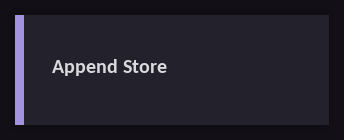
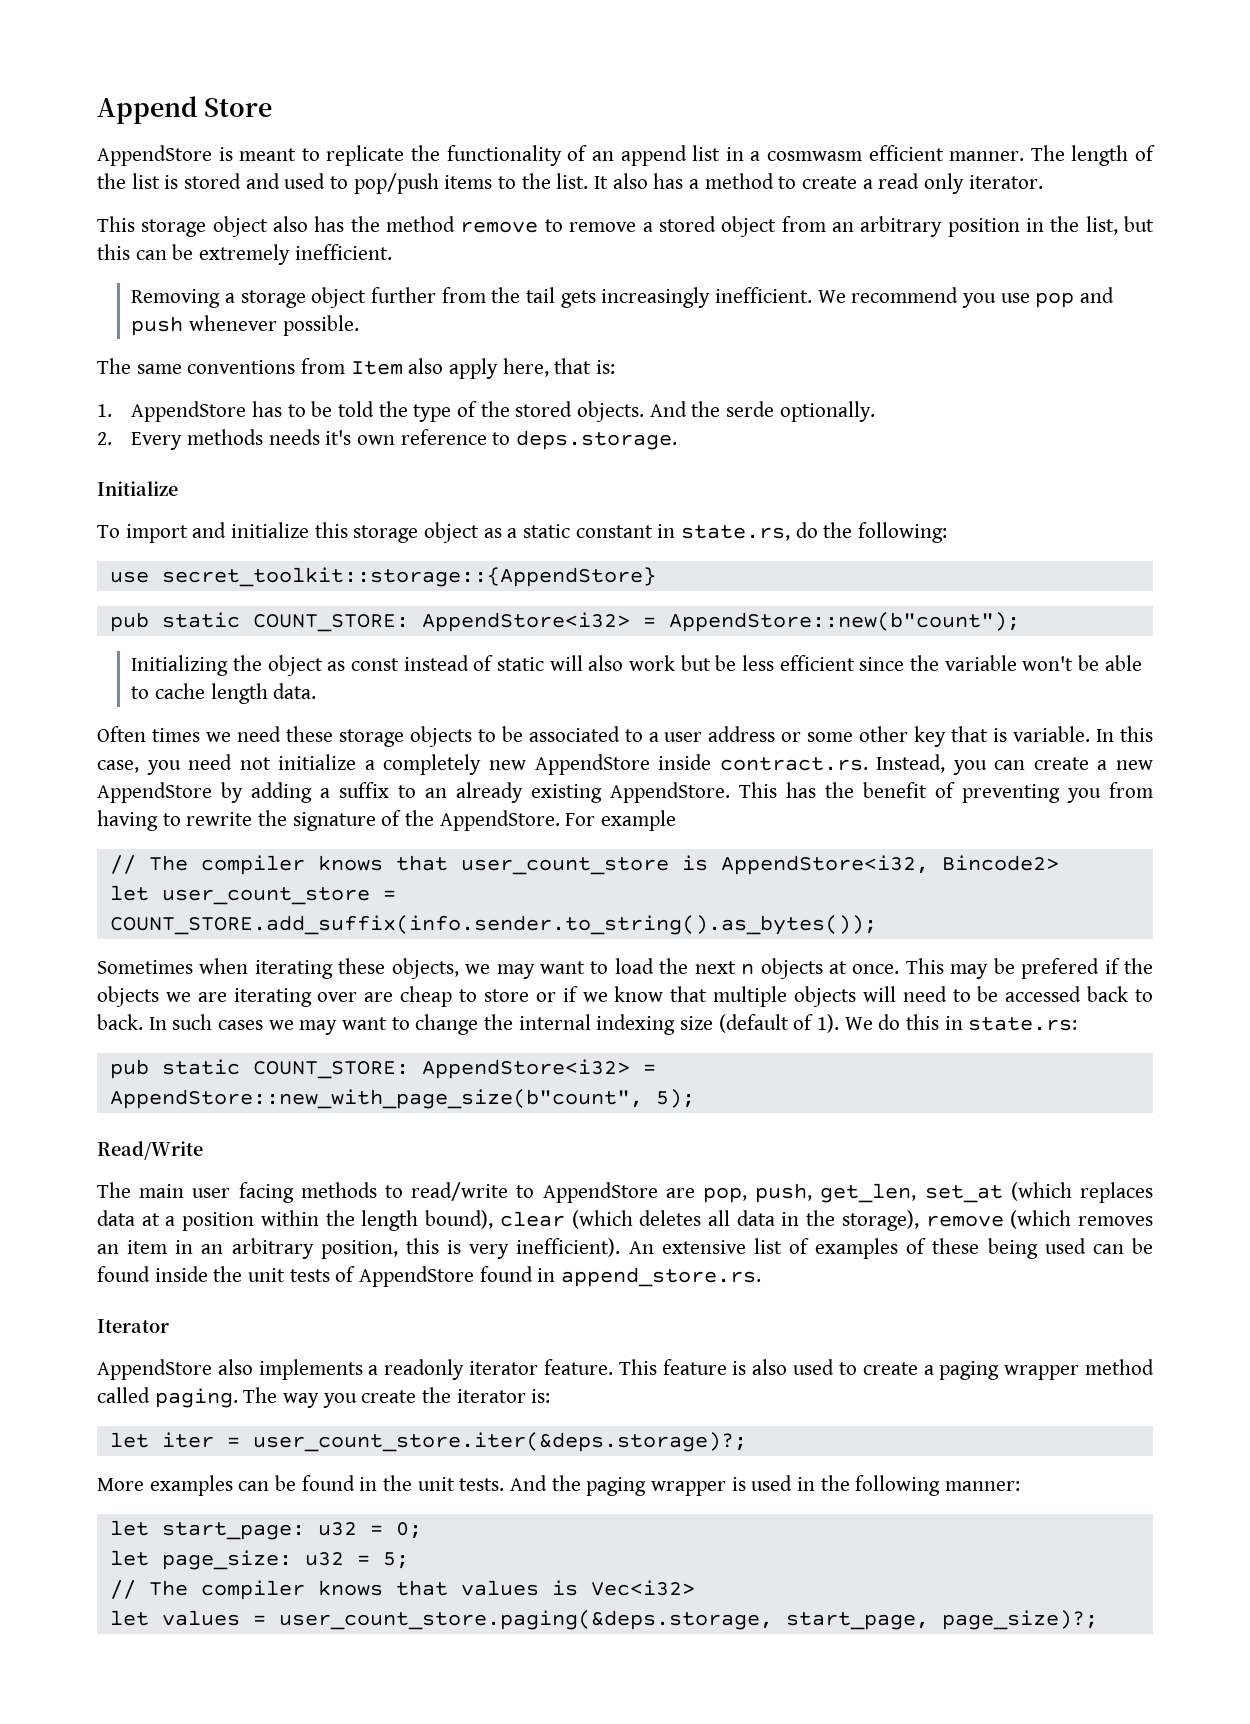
+ AppendStore is meant to replicate the functionality of an append list in a cosmwasm efficient manner. The length of the list is stored and used to pop/push items to the list. It also has a method to create a read only iterator.
+ This storage object also has the method remove to remove a stored object from an arbitrary position in the list, but this can be extremely inefficient.
+ Removing a storage object further from the tail gets increasingly inefficient. We recommend you use pop and push whenever possible.
+ The same conventions from Item also apply here, that is:
+ 1. AppendStore has to be told the type of the stored objects. And the serde optionally.
+ 2. Every methods needs it's own reference to deps.storage.
+ Initialize
+ To import and initialize this storage object as a static constant in state.rs, do the following:
+ use secret_toolkit::storage::{AppendStore}
+ pub static COUNT_STORE: AppendStore<i32> = AppendStore::new(b"count");
+ Initializing the object as const instead of static will also work but be less efficient since the variable won't be able to cache length data.
+ Often times we need these storage objects to be associated to a user address or some other key that is variable. In this case, you need not initialize a completely new AppendStore inside contract.rs. Instead, you can create a new AppendStore by adding a suffix to an already existing AppendStore. This has the benefit of preventing you from having to rewrite the signature of the AppendStore. For example
+ // The compiler knows that user_count_store is AppendStore<i32, Bincode2>
+ let user_count_store = COUNT_STORE.add_suffix(info.sender.to_string().as_bytes());
+ Sometimes when iterating these objects, we may want to load the next n objects at once. This may be prefered if the objects we are iterating over are cheap to store or if we know that multiple objects will need to be accessed back to back. In such cases we may want to change the internal indexing size (default of 1). We do this in state.rs:
+ pub static COUNT_STORE: AppendStore<i32> = AppendStore::new_with_page_size(b"count", 5);
+ Read/Write
+ The main user facing methods to read/write to AppendStore are pop, push, get_len, set_at (which replaces data at a position within the length bound), clear (which deletes all data in the storage), remove (which removes an item in an arbitrary position, this is very inefficient). An extensive list of examples of these being used can be found inside the unit tests of AppendStore found in append_store.rs.
+ Iterator
+ AppendStore also implements a readonly iterator feature. This feature is also used to create a paging wrapper method called paging. The way you create the iterator is:
+ let iter = user_count_store.iter(&deps.storage)?;
+ More examples can be found in the unit tests. And the paging wrapper is used in the following manner:
+ let start_page: u32 = 0;
+ let page_size: u32 = 5;
+ // The compiler knows that values is Vec<i32>
+ let values = user_count_store.paging(&deps.storage, start_page, page_size)?;

